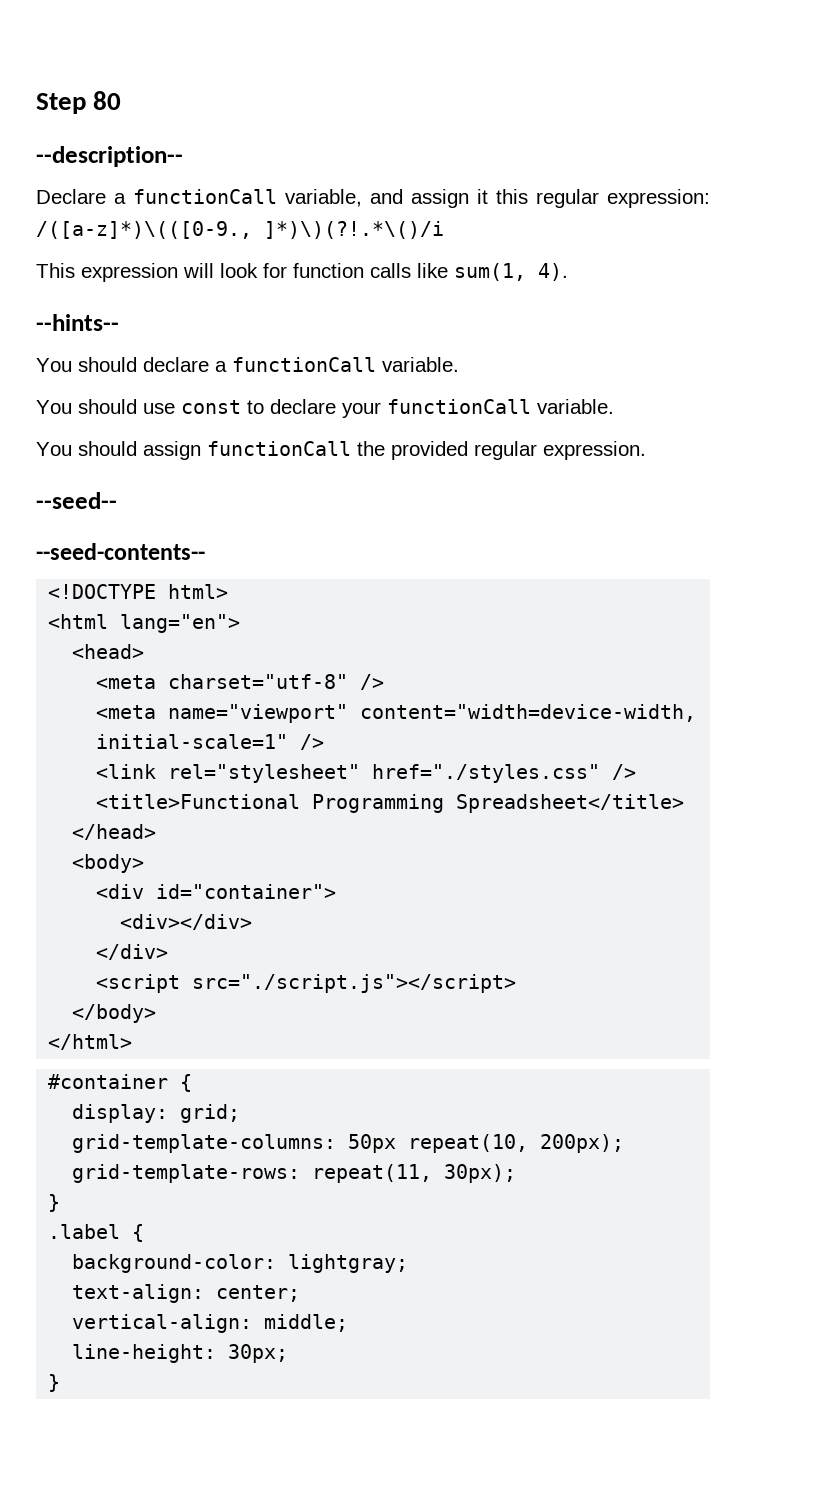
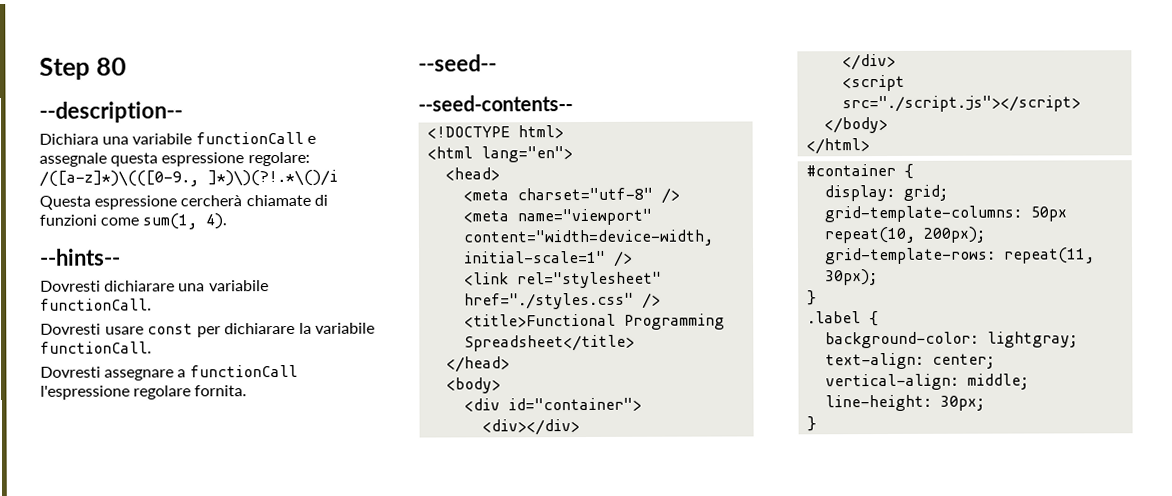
- Declare a functionCall variable, and assign it this regular expression: /([a-z]*)\(([0-9., ]*)\)(?!.*\()/i
- This expression will look for function calls like sum(1, 4).
+ Dichiara una variabile functionCall e assegnale questa espressione regolare: /([a-z]*)\(([0-9., ]*)\)(?!.*\()/i
+ Questa espressione cercherà chiamate di funzioni come sum(1, 4).
  --hints--
- You should declare a functionCall variable.
- You should use const to declare your functionCall variable.
- You should assign functionCall the provided regular expression.
+ Dovresti dichiarare una variabile functionCall.
+ Dovresti usare const per dichiarare la variabile functionCall.
+ Dovresti assegnare a functionCall l'espressione regolare fornita.

